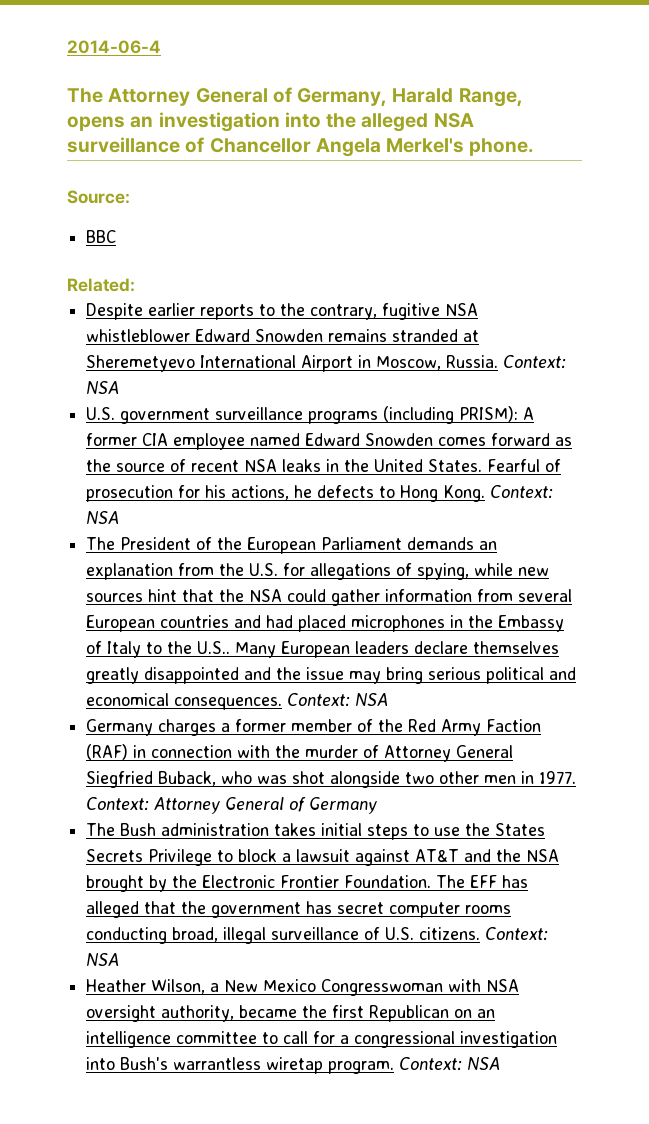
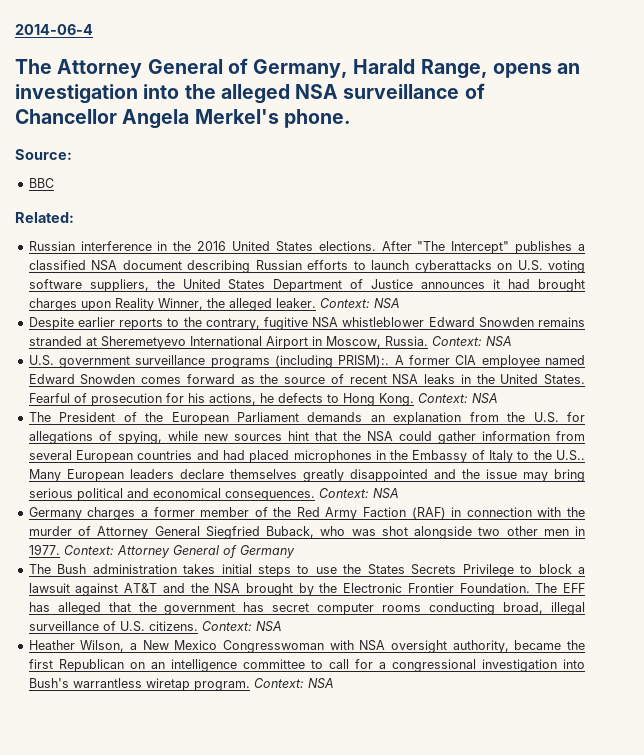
+ Russian interference in the 2016 United States elections. After "The Intercept" publishes a classified NSA document describing Russian efforts to launch cyberattacks on U.S. voting software suppliers, the United States Department of Justice announces it had brought charges upon Reality Winner, the alleged leaker. Context: NSA
- U.S. government surveillance programs (including PRISM): A former CIA employee named Edward Snowden comes forward as the source of recent NSA leaks in the United States.
+ U.S. government surveillance programs (including PRISM):. A former CIA employee named Edward Snowden comes forward as the source of recent NSA leaks in the United States.

